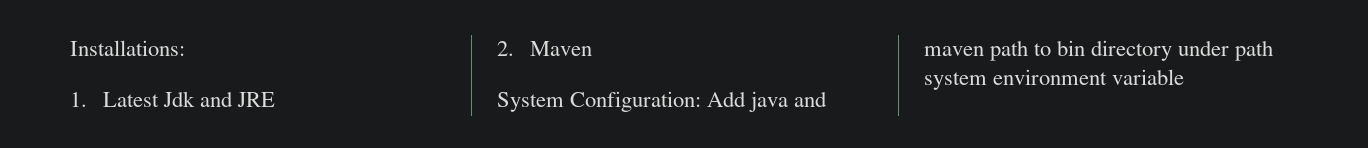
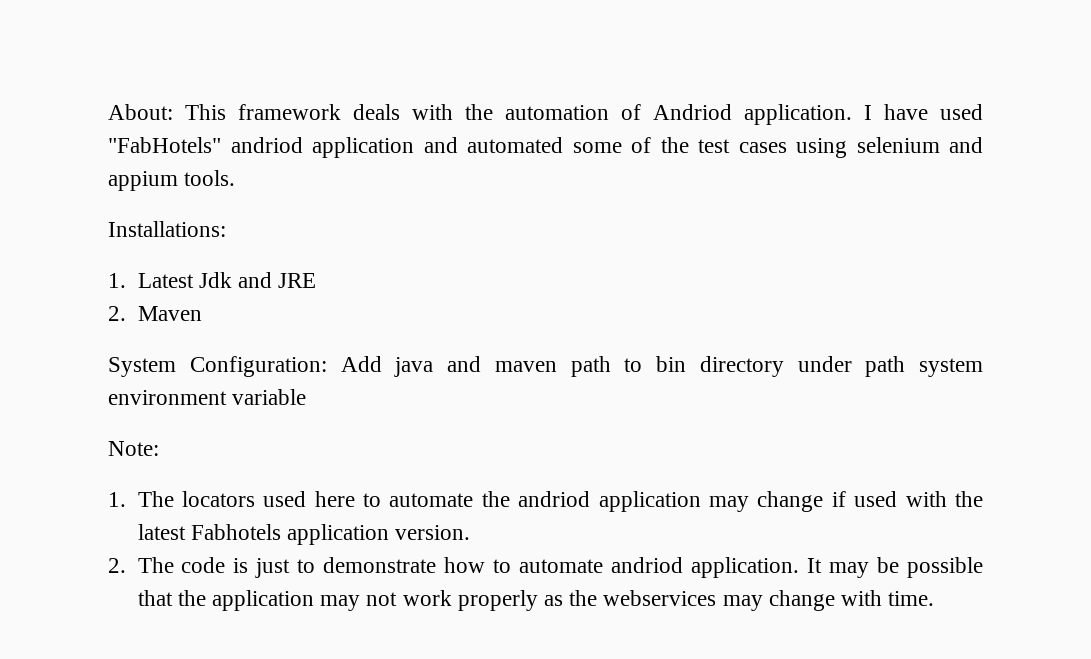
+ About: This framework deals with the automation of Andriod application. I have used "FabHotels" andriod application and automated some of the test cases using selenium and appium tools.
+ Note:
+ 1. The locators used here to automate the andriod application may change if used with the latest Fabhotels application version.
+ 2. The code is just to demonstrate how to automate andriod application. It may be possible that the application may not work properly as the webservices may change with time.

